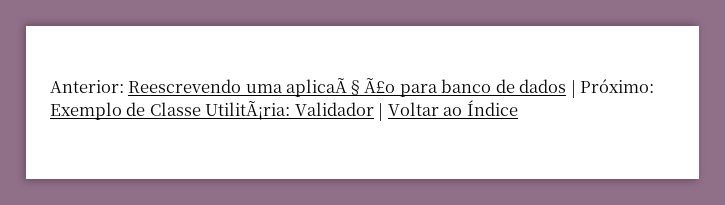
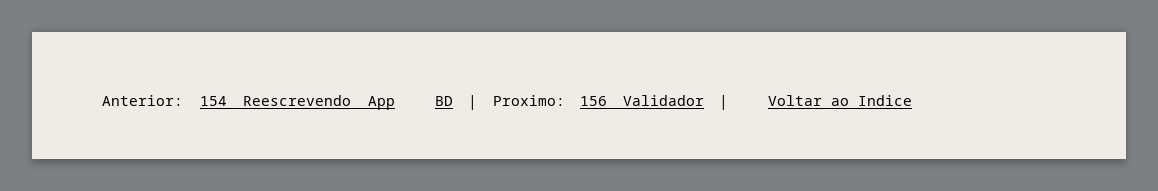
- Anterior: Reescrevendo uma aplicaÃ§Ã£o para banco de dados | Próximo: Exemplo de Classe UtilitÃ¡ria: Validador | Voltar ao Índice
+ Anterior: 154 Reescrevendo App BD | Proximo: 156 Validador | Voltar ao Indice

